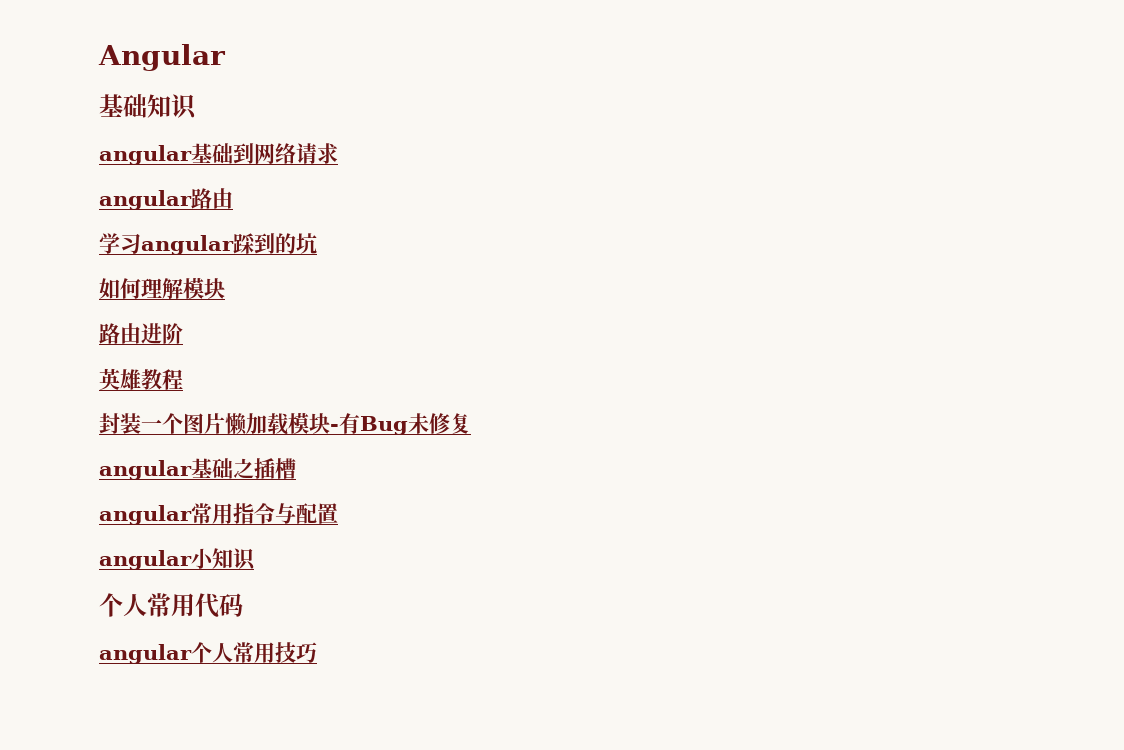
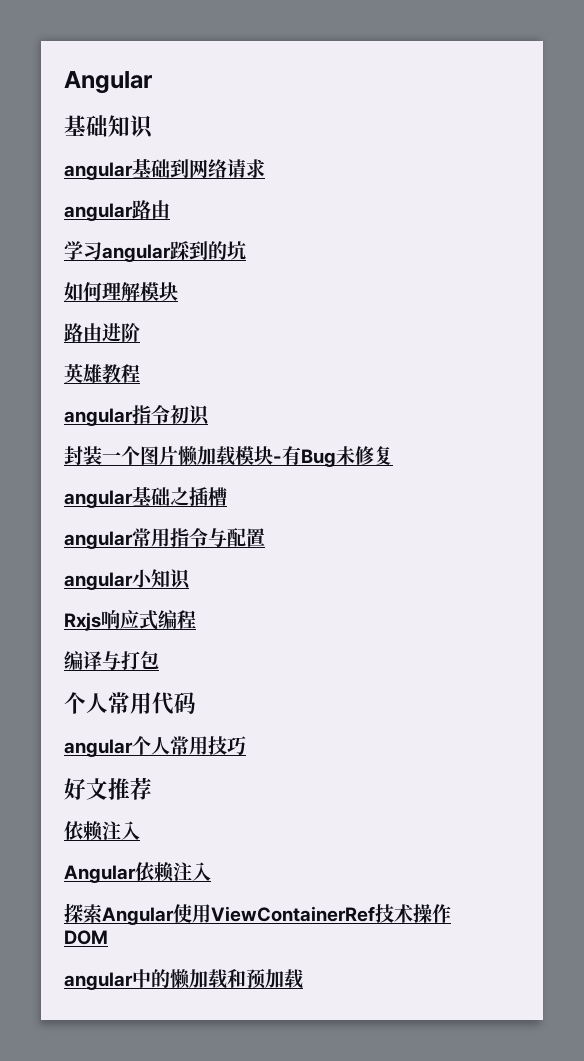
+ angular指令初识
+ Rxjs响应式编程
+ 编译与打包
+ 好文推荐
+ 依赖注入
+ Angular依赖注入
+ 探索Angular使用ViewContainerRef技术操作DOM
+ angular中的懒加载和预加载

